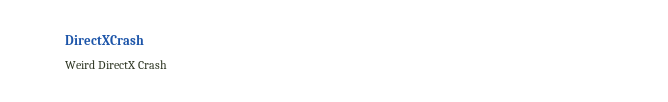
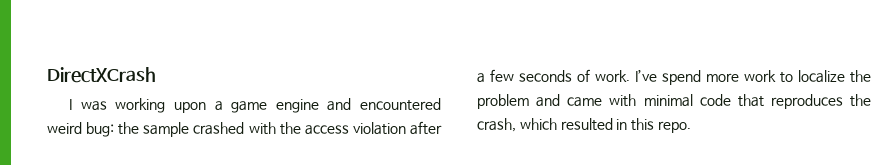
- Weird DirectX Crash
+ I was working upon a game engine and encountered weird bug: the sample crashed with the access violation after a few seconds of work. I’ve spend more work to localize the problem and came with minimal code that reproduces the crash, which resulted in this repo.

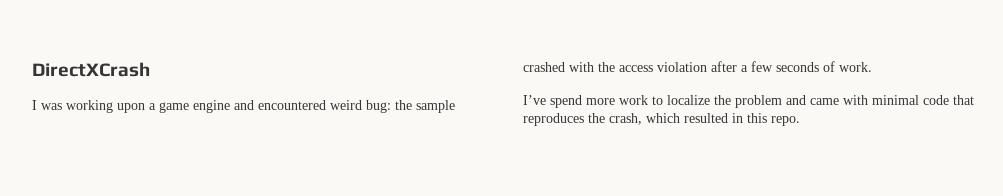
- I was working upon a game engine and encountered weird bug: the sample crashed with the access violation after a few seconds of work. I’ve spend more work to localize the problem and came with minimal code that reproduces the crash, which resulted in this repo.
+ I was working upon a game engine and encountered weird bug: the sample crashed with the access violation after a few seconds of work.
+ I’ve spend more work to localize the problem and came with minimal code that reproduces the crash, which resulted in this repo.

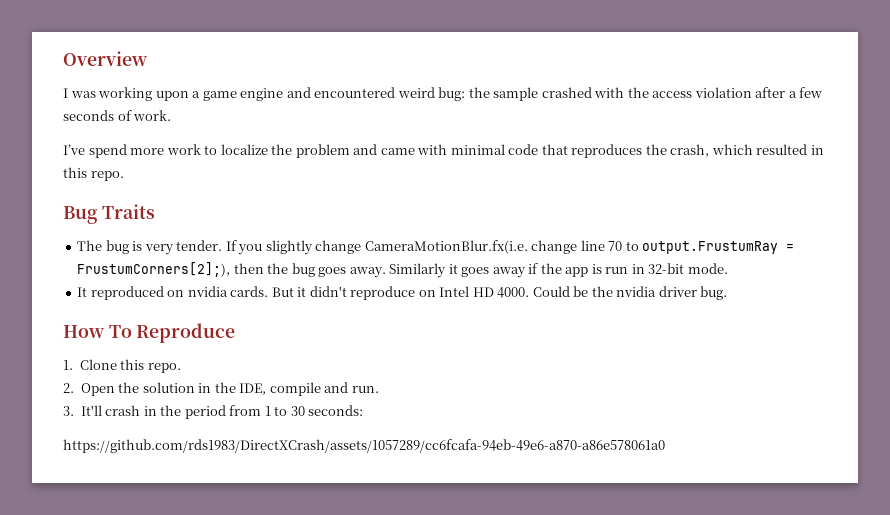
- DirectXCrash
+ Overview
+ Bug Traits
+ The bug is very tender. If you slightly change CameraMotionBlur.fx(i.e. change line 70 to output.FrustumRay = FrustumCorners[2];), then the bug goes away. Similarly it goes away if the app is run in 32-bit mode.
+ It reproduced on nvidia cards. But it didn't reproduce on Intel HD 4000. Could be the nvidia driver bug.
+ How To Reproduce
+ 1. Clone this repo.
+ 2. Open the solution in the IDE, compile and run.
+ 3. It'll crash in the period from 1 to 30 seconds:
+ https://github.com/rds1983/DirectXCrash/assets/1057289/cc6fcafa-94eb-49e6-a870-a86e578061a0

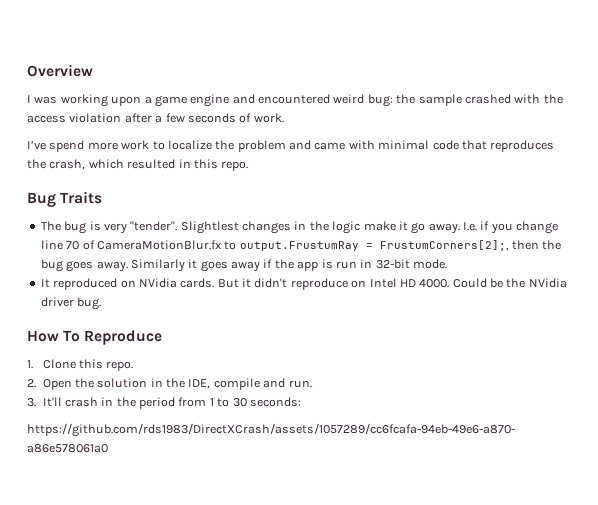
- The bug is very tender. If you slightly change CameraMotionBlur.fx(i.e. change line 70 to output.FrustumRay = FrustumCorners[2];), then the bug goes away.
+ The bug is very "tender". Slightlest changes in the logic make it go away. I.e. if you change line 70 of CameraMotionBlur.fx to output.FrustumRay = FrustumCorners[2];, then the bug goes away.
- It reproduced on nvidia cards.
+ It reproduced on NVidia cards.
- Could be the nvidia driver bug.
+ Could be the NVidia driver bug.

